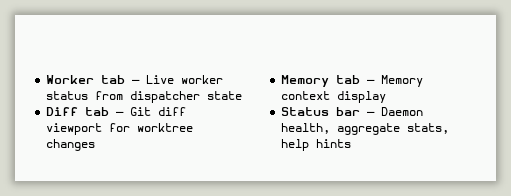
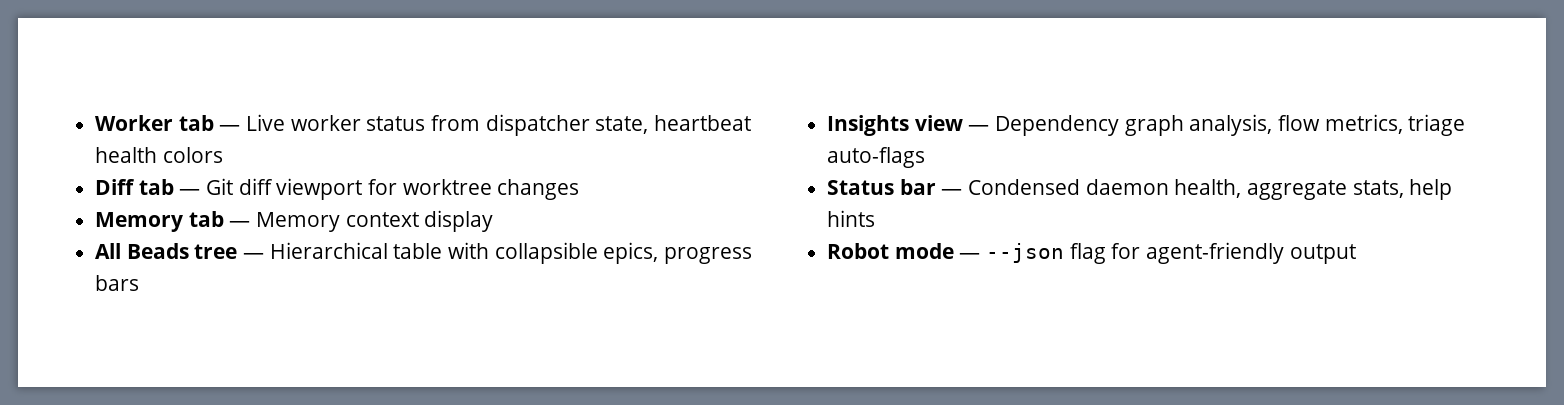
- Worker tab — Live worker status from dispatcher state
+ Worker tab — Live worker status from dispatcher state, heartbeat health colors
+ All Beads tree — Hierarchical table with collapsible epics, progress bars
+ Insights view — Dependency graph analysis, flow metrics, triage auto-flags
- Status bar — Daemon health, aggregate stats, help hints
+ Status bar — Condensed daemon health, aggregate stats, help hints
+ Robot mode — --json flag for agent-friendly output

